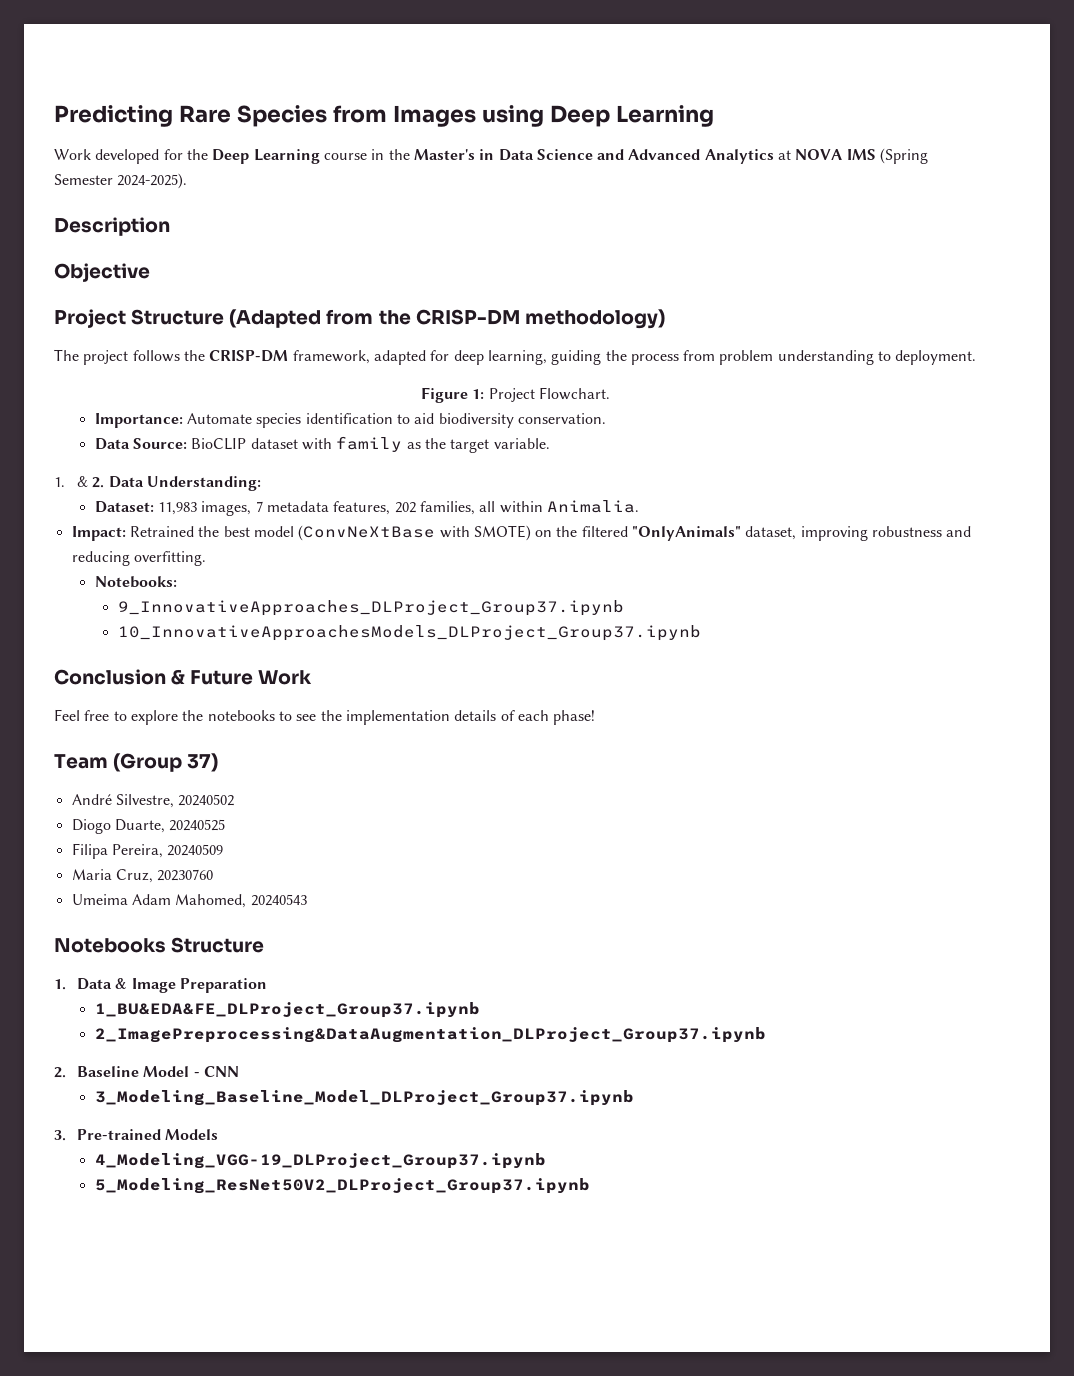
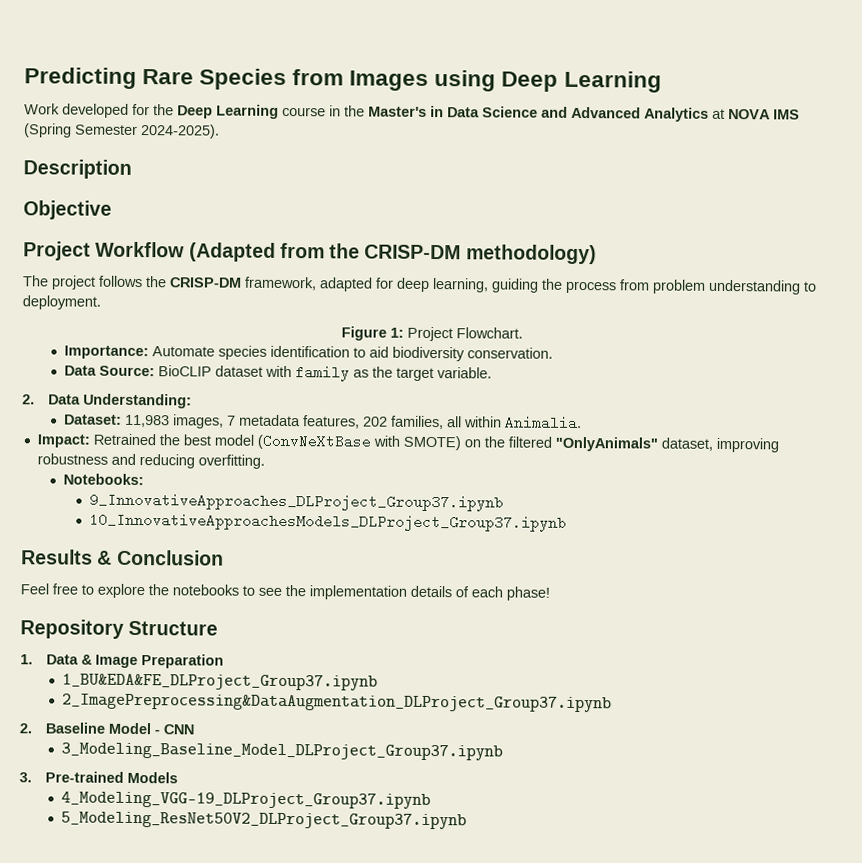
- Project Structure (Adapted from the CRISP-DM methodology)
+ Project Workflow (Adapted from the CRISP-DM methodology)
- 1. & 2. Data Understanding:
+ 2. Data Understanding:
- Conclusion & Future Work
+ Results & Conclusion
- Team (Group 37)
- André Silvestre, 20240502
- Diogo Duarte, 20240525
- Filipa Pereira, 20240509
- Maria Cruz, 20230760
- Umeima Adam Mahomed, 20240543
- Notebooks Structure
+ Repository Structure

